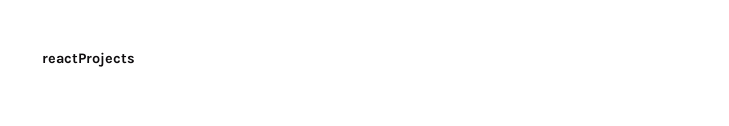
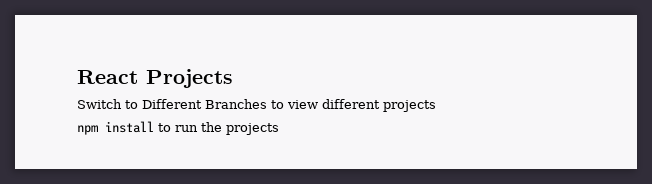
- reactProjects
+ React Projects
+ Switch to Different Branches to view different projects
+ npm install to run the projects

